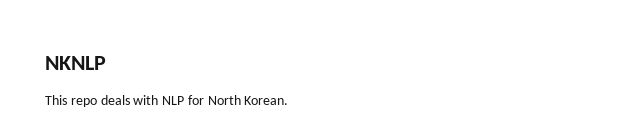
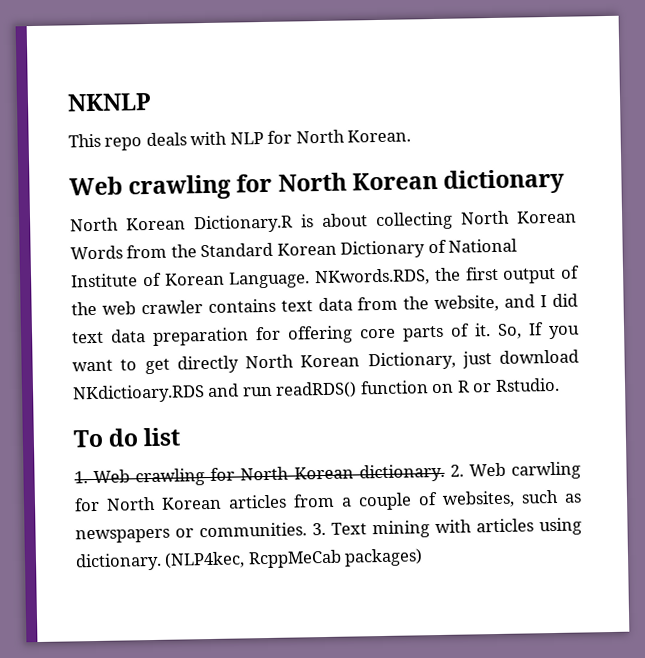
+ Web crawling for North Korean dictionary
+ North Korean Dictionary.R is about collecting North Korean Words from the Standard Korean Dictionary of National Institute of Korean Language. NKwords.RDS, the first output of the web crawler contains text data from the website, and I did text data preparation for offering core parts of it. So, If you want to get directly North Korean Dictionary, just download NKdictioary.RDS and run readRDS() function on R or Rstudio.
+ To do list
+ 1. Web crawling for North Korean dictionary. 2. Web carwling for North Korean articles from a couple of websites, such as newspapers or communities. 3. Text mining with articles using dictionary. (NLP4kec, RcppMeCab packages)

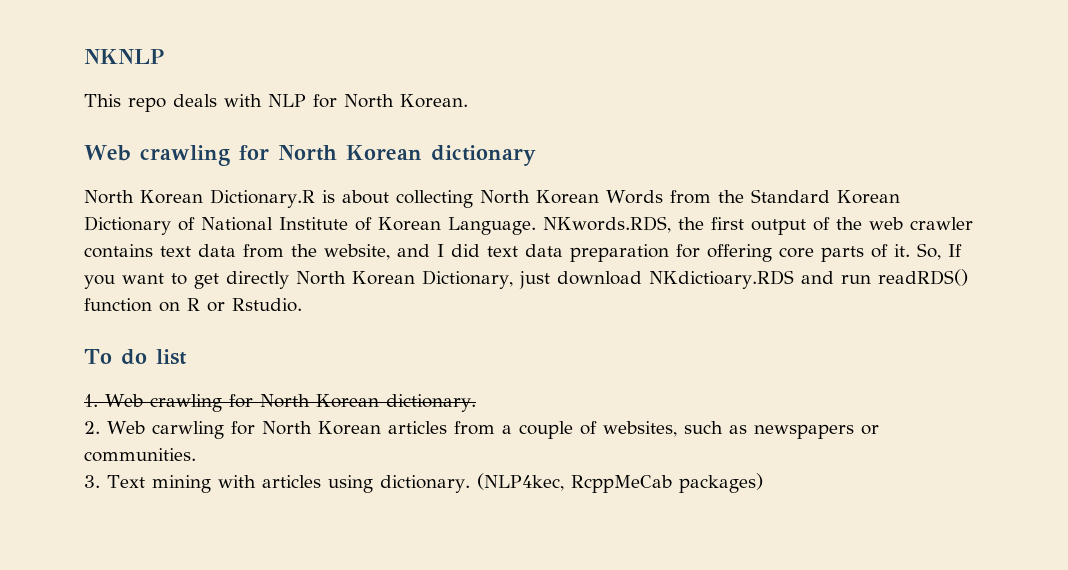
- 1. Web crawling for North Korean dictionary. 2. Web carwling for North Korean articles from a couple of websites, such as newspapers or communities. 3. Text mining with articles using dictionary.
+ 1. Web crawling for North Korean dictionary.
+ 2. Web carwling for North Korean articles from a couple of websites, such as newspapers or communities.
+ 3. Text mining with articles using dictionary.

